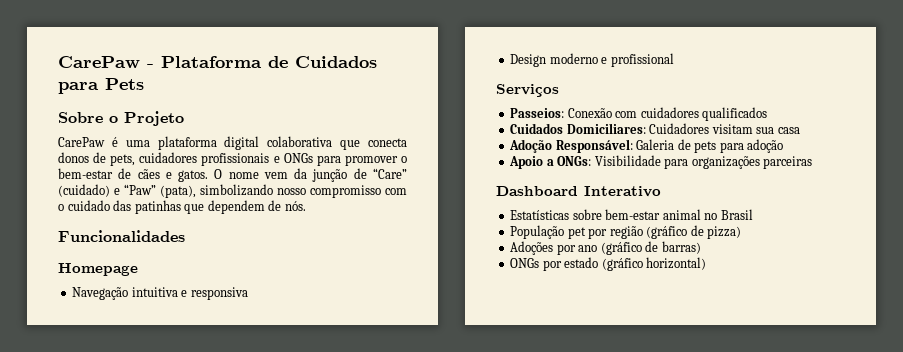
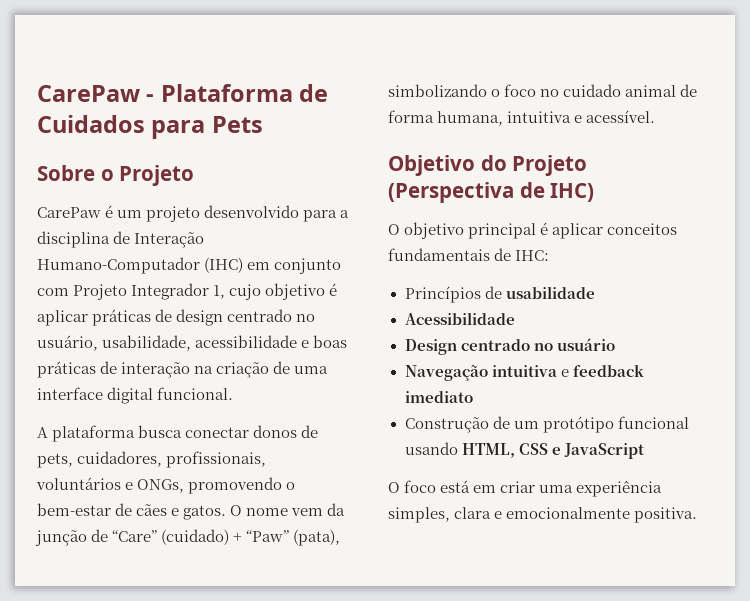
- CarePaw é uma plataforma digital colaborativa que conecta donos de pets, cuidadores profissionais e ONGs para promover o bem-estar de cães e gatos.
+ CarePaw é um projeto desenvolvido para a disciplina de Interação Humano-Computador (IHC) em conjunto com Projeto Integrador 1, cujo objetivo é aplicar práticas de design centrado no usuário, usabilidade, acessibilidade e boas práticas de interação na criação de uma interface digital funcional.
+ A plataforma busca conectar donos de pets, cuidadores, profissionais, voluntários e ONGs, promovendo o bem-estar de cães e gatos.
- O nome vem da junção de “Care” (cuidado) e “Paw” (pata), simbolizando nosso compromisso com o cuidado das patinhas que dependem de nós.
- Funcionalidades
- Homepage
- Navegação intuitiva e responsiva
- Design moderno e profissional
- Serviços
- Passeios: Conexão com cuidadores qualificados
- Cuidados Domiciliares: Cuidadores visitam sua casa
- Adoção Responsável: Galeria de pets para adoção
- Apoio a ONGs: Visibilidade para organizações parceiras
- Dashboard Interativo
- Estatísticas sobre bem-estar animal no Brasil
- População pet por região (gráfico de pizza)
- Adoções por ano (gráfico de barras)
- ONGs por estado (gráfico horizontal)
+ O nome vem da junção de “Care” (cuidado) + “Paw” (pata), simbolizando o foco no cuidado animal de forma humana, intuitiva e acessível.
+ Objetivo do Projeto (Perspectiva de IHC)
+ O objetivo principal é aplicar conceitos fundamentais de IHC:
+ Princípios de usabilidade
+ Acessibilidade
+ Design centrado no usuário
+ Navegação intuitiva e feedback imediato
+ Construção de um protótipo funcional usando HTML, CSS e JavaScript
+ O foco está em criar uma experiência simples, clara e emocionalmente positiva.

